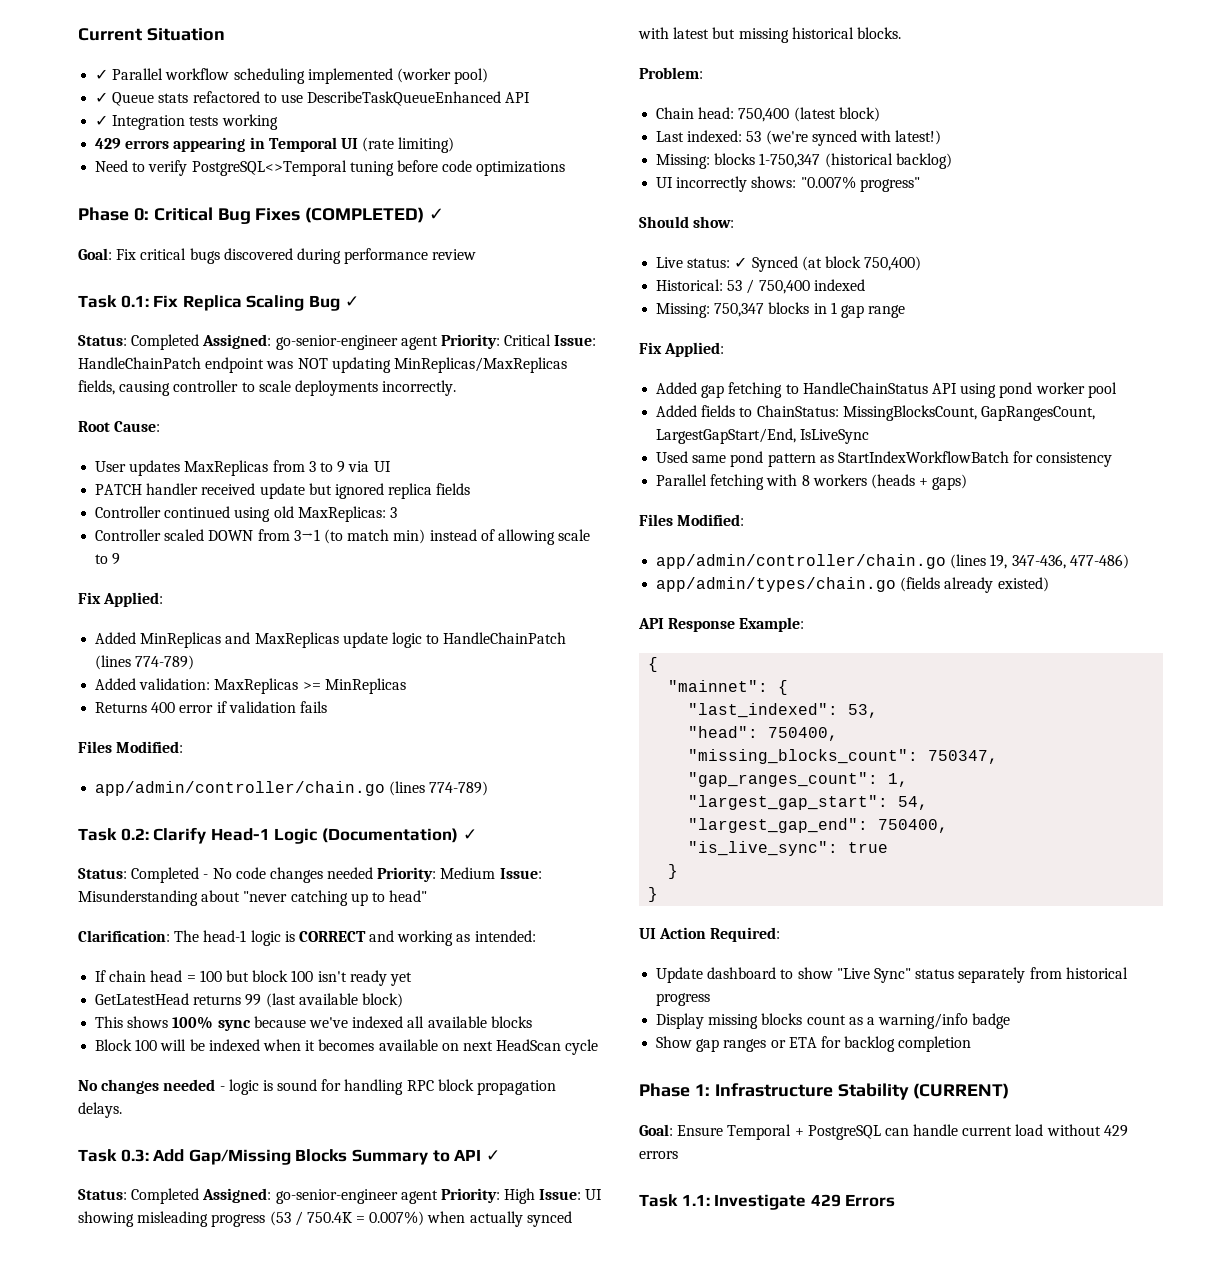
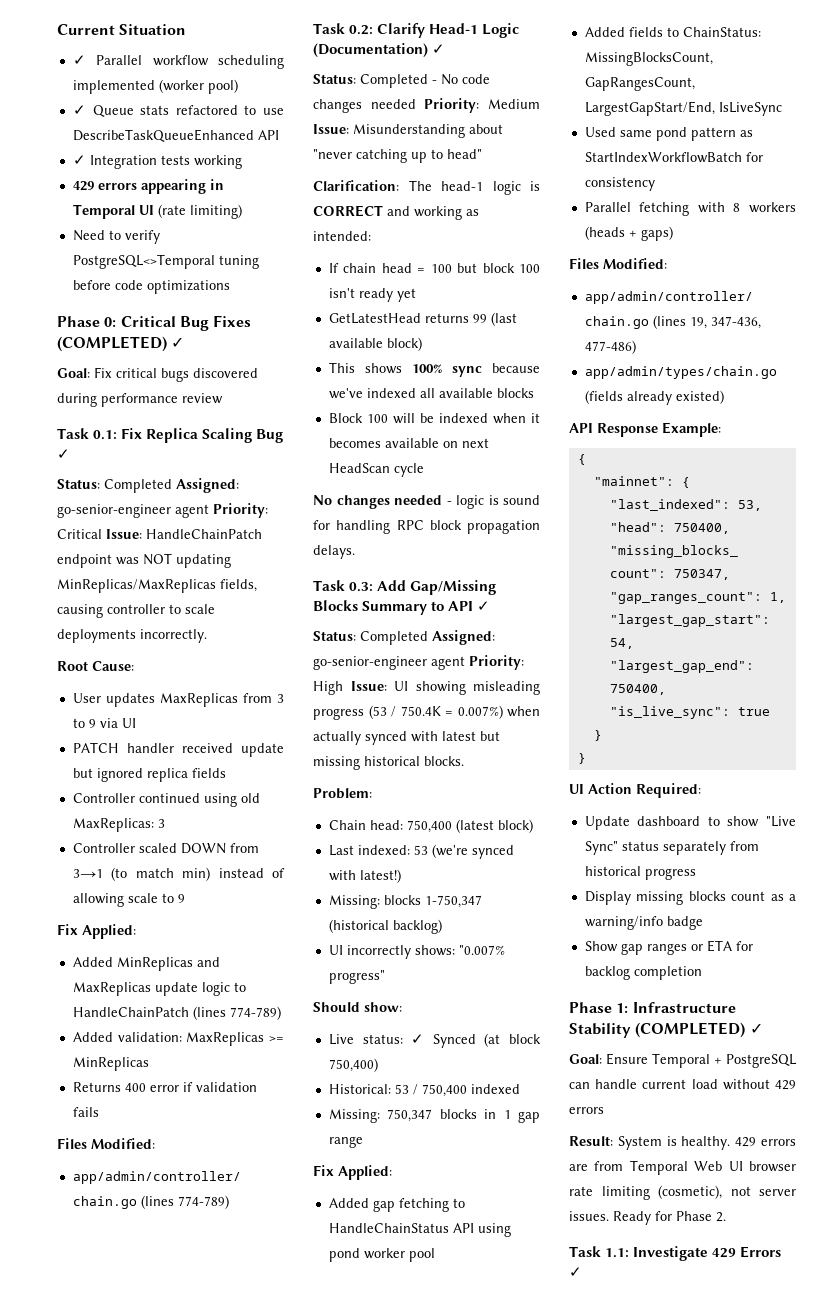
- Phase 1: Infrastructure Stability (CURRENT)
+ Phase 1: Infrastructure Stability (COMPLETED) ✓
+ Result: System is healthy. 429 errors are from Temporal Web UI browser rate limiting (cosmetic), not server issues. Ready for Phase 2.
- Task 1.1: Investigate 429 Errors
+ Task 1.1: Investigate 429 Errors ✓

